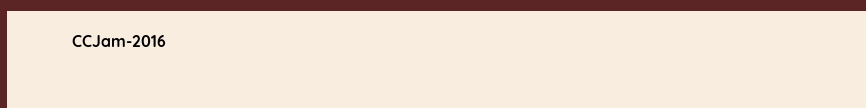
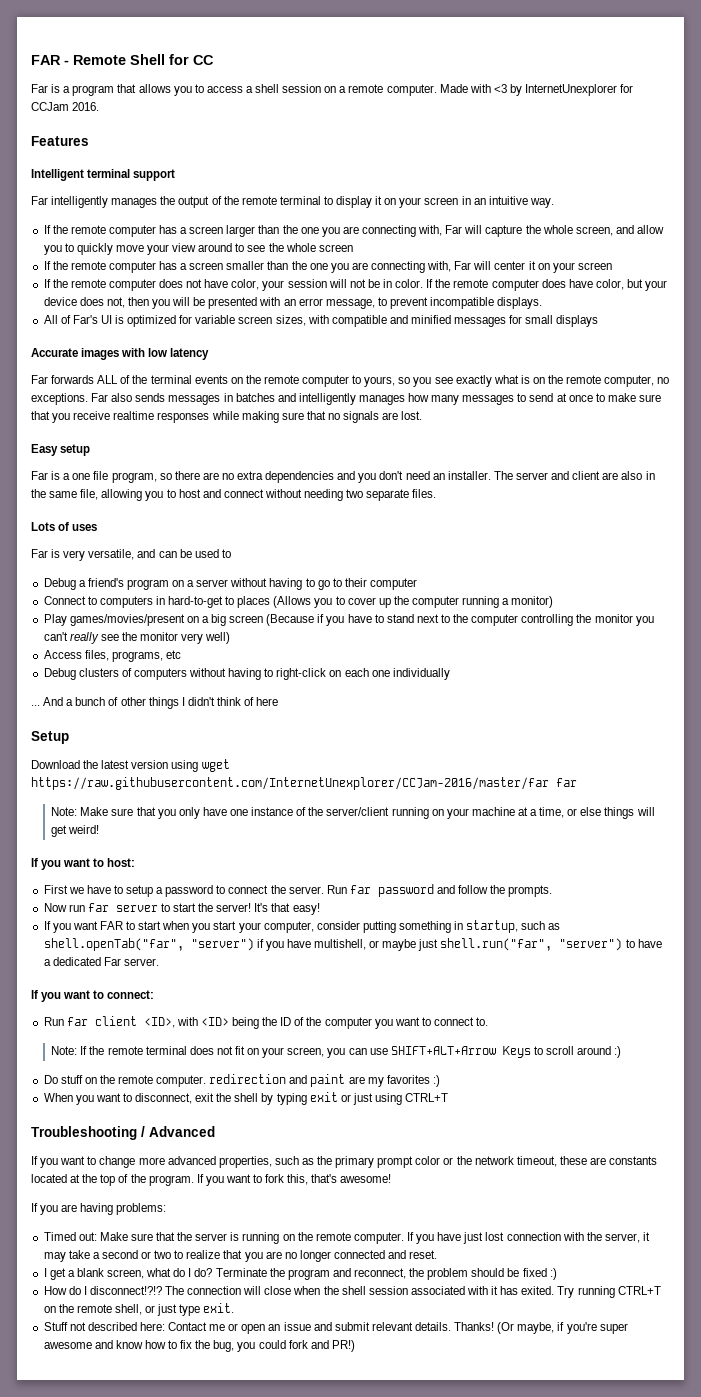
- CCJam-2016
+ FAR - Remote Shell for CC
+ Far is a program that allows you to access a shell session on a remote computer. Made with <3 by InternetUnexplorer for CCJam 2016.
+ Features
+ Intelligent terminal support
+ Far intelligently manages the output of the remote terminal to display it on your screen in an intuitive way.
+ If the remote computer has a screen larger than the one you are connecting with, Far will capture the whole screen, and allow you to quickly move your view around to see the whole screen
+ If the remote computer has a screen smaller than the one you are connecting with, Far will center it on your screen
+ If the remote computer does not have color, your session will not be in color. If the remote computer does have color, but your device does not, then you will be presented with an error message, to prevent incompatible displays.
+ All of Far's UI is optimized for variable screen sizes, with compatible and minified messages for small displays
+ Accurate images with low latency
+ Far forwards ALL of the terminal events on the remote computer to yours, so you see exactly what is on the remote computer, no exceptions. Far also sends messages in batches and intelligently manages how many messages to send at once to make sure that you receive realtime responses while making sure that no signals are lost.
+ Easy setup
+ Far is a one file program, so there are no extra dependencies and you don't need an installer. The server and client are also in the same file, allowing you to host and connect without needing two separate files.
+ Lots of uses
+ Far is very versatile, and can be used to
+ Debug a friend's program on a server without having to go to their computer
+ Connect to computers in hard-to-get to places (Allows you to cover up the computer running a monitor)
+ Play games/movies/present on a big screen (Because if you have to stand next to the computer controlling the monitor you can't really see the monitor very well)
+ Access files, programs, etc
+ Debug clusters of computers without having to right-click on each one individually
+ ... And a bunch of other things I didn't think of here
+ Setup
+ Download the latest version using wget https://raw.githubusercontent.com/InternetUnexplorer/CCJam-2016/master/far far
+ Note: Make sure that you only have one instance of the server/client running on your machine at a time, or else things will get weird!
+ If you want to host:
+ First we have to setup a password to connect the server. Run far password and follow the prompts.
+ Now run far server to start the server! It's that easy!
+ If you want FAR to start when you start your computer, consider putting something in startup, such as shell.openTab("far", "server") if you have multishell, or maybe just shell.run("far", "server") to have a dedicated Far server.
+ If you want to connect:
+ Run far client <ID>, with <ID> being the ID of the computer you want to connect to.
+ Note: If the remote terminal does not fit on your screen, you can use SHIFT+ALT+Arrow Keys to scroll around :)
+ Do stuff on the remote computer. redirection and paint are my favorites :)
+ When you want to disconnect, exit the shell by typing exit or just using CTRL+T
+ Troubleshooting / Advanced
+ If you want to change more advanced properties, such as the primary prompt color or the network timeout, these are constants located at the top of the program. If you want to fork this, that's awesome!
+ If you are having problems:
+ Timed out: Make sure that the server is running on the remote computer. If you have just lost connection with the server, it may take a second or two to realize that you are no longer connected and reset.
+ I get a blank screen, what do I do? Terminate the program and reconnect, the problem should be fixed :)
+ How do I disconnect!?!? The connection will close when the shell session associated with it has exited. Try running CTRL+T on the remote shell, or just type exit.
+ Stuff not described here: Contact me or open an issue and submit relevant details. Thanks! (Or maybe, if you're super awesome and know how to fix the bug, you could fork and PR!)

